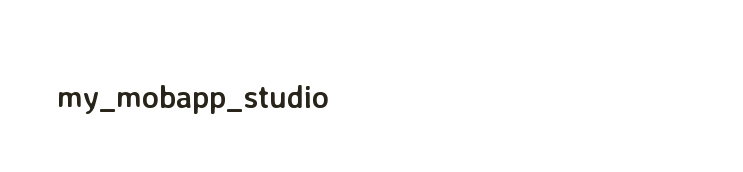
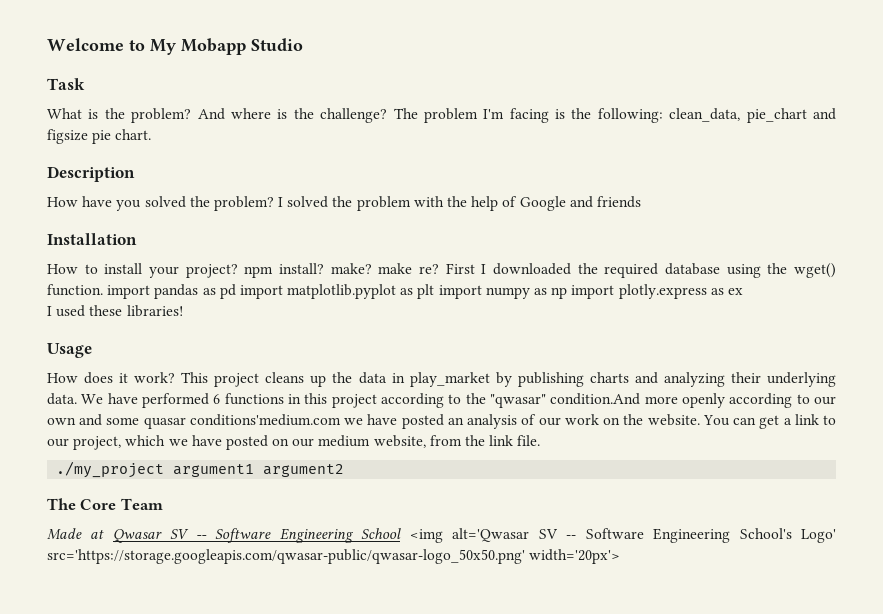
- my_mobapp_studio
+ Welcome to My Mobapp Studio
+ Task
+ What is the problem? And where is the challenge? The problem I'm facing is the following: clean_data, pie_chart and figsize pie chart.
+ Description
+ How have you solved the problem? I solved the problem with the help of Google and friends
+ Installation
+ How to install your project? npm install? make? make re? First I downloaded the required database using the wget() function. import pandas as pd import matplotlib.pyplot as plt import numpy as np import plotly.express as ex
+ I used these libraries!
+ Usage
+ How does it work? This project cleans up the data in play_market by publishing charts and analyzing their underlying data. We have performed 6 functions in this project according to the "qwasar" condition.And more openly according to our own and some quasar conditions'medium.com we have posted an analysis of our work on the website. You can get a link to our project, which we have posted on our medium website, from the link file.
+ ./my_project argument1 argument2
+ The Core Team
+ Made at Qwasar SV -- Software Engineering School <img alt='Qwasar SV -- Software Engineering School's Logo' src='https://storage.googleapis.com/qwasar-public/qwasar-logo_50x50.png' width='20px'>

